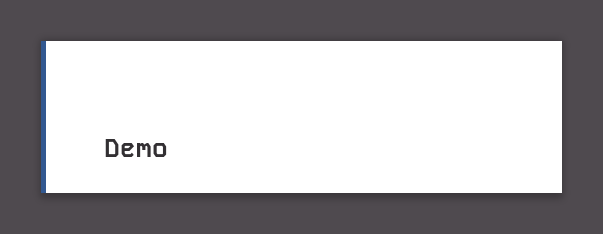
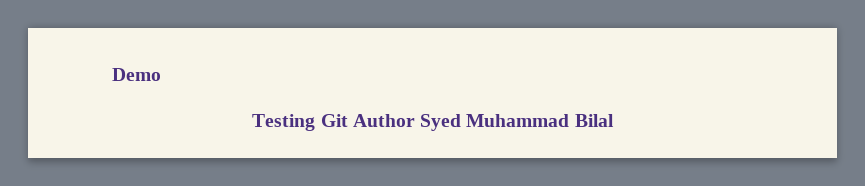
+ Testing Git Author Syed Muhammad Bilal

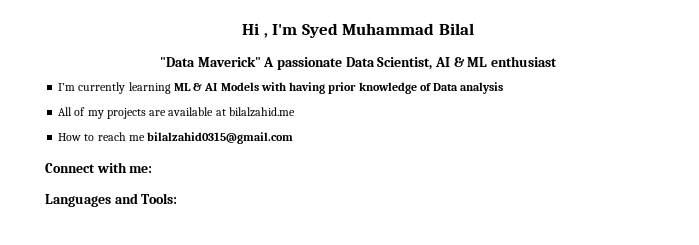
- Demo
- Testing Git Author Syed Muhammad Bilal
+ Hi , I'm Syed Muhammad Bilal
+ "Data Maverick" A passionate Data Scientist, AI & ML enthusiast
+ I’m currently learning ML & AI Models with having prior knowledge of Data analysis
+ All of my projects are available at bilalzahid.me
+ How to reach me bilalzahid0315@gmail.com
+ Connect with me:
+ Languages and Tools:

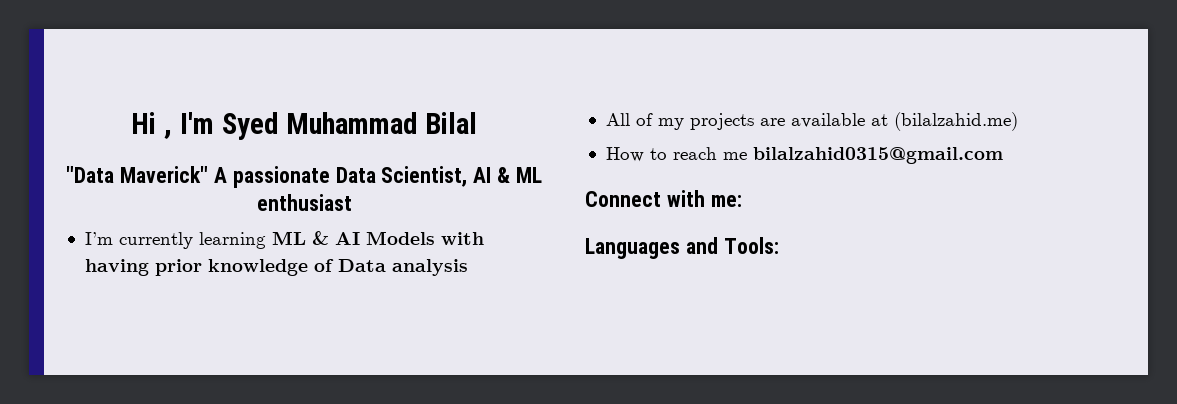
- All of my projects are available at bilalzahid.me
+ All of my projects are available at (bilalzahid.me)

